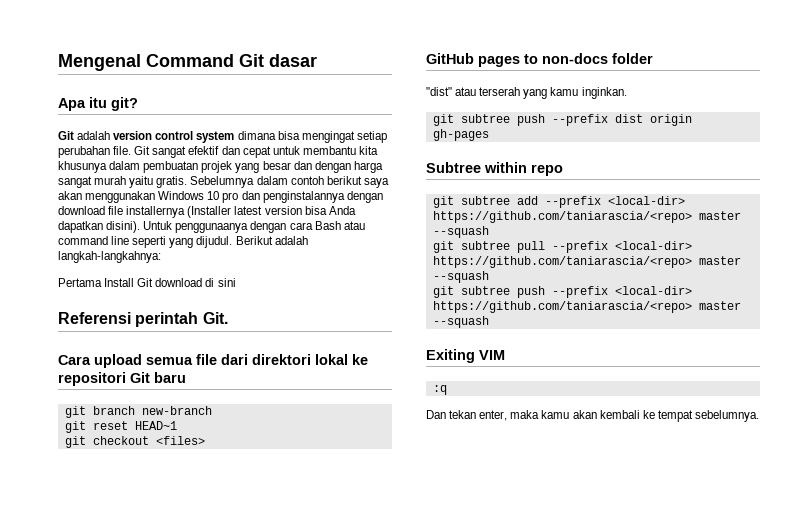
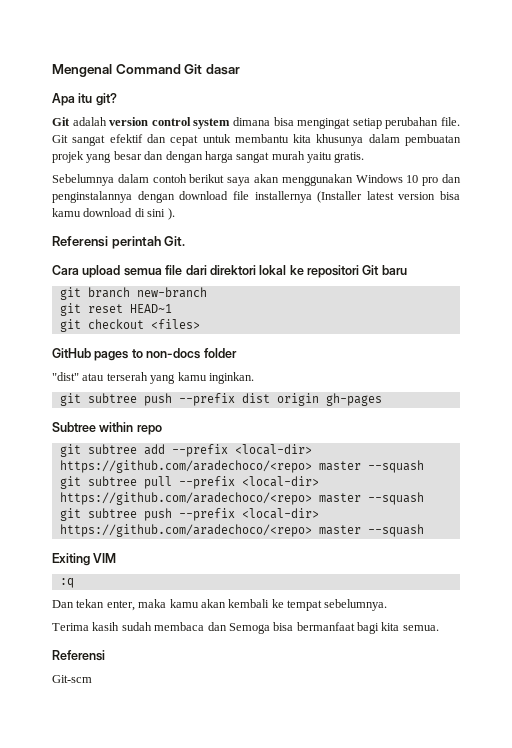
- Git sangat efektif dan cepat untuk membantu kita khusunya dalam pembuatan projek yang besar dan dengan harga sangat murah yaitu gratis. Sebelumnya dalam contoh berikut saya akan menggunakan Windows 10 pro dan penginstalannya dengan download file installernya (Installer latest version bisa Anda dapatkan disini). Untuk penggunaanya dengan cara Bash atau command line seperti yang dijudul. Berikut adalah langkah-langkahnya:
- Pertama Install Git download di sini
+ Git sangat efektif dan cepat untuk membantu kita khusunya dalam pembuatan projek yang besar dan dengan harga sangat murah yaitu gratis.
+ Sebelumnya dalam contoh berikut saya akan menggunakan Windows 10 pro dan penginstalannya dengan download file installernya (Installer latest version bisa kamu download di sini ).
- git subtree add --prefix <local-dir> https://github.com/taniarascia/<repo> master --squash
+ git subtree add --prefix <local-dir> https://github.com/aradechoco/<repo> master --squash
- git subtree pull --prefix <local-dir> https://github.com/taniarascia/<repo> master --squash
+ git subtree pull --prefix <local-dir> https://github.com/aradechoco/<repo> master --squash
- git subtree push --prefix <local-dir> https://github.com/taniarascia/<repo> master --squash
+ git subtree push --prefix <local-dir> https://github.com/aradechoco/<repo> master --squash
+ Terima kasih sudah membaca dan Semoga bisa bermanfaat bagi kita semua.
+ Referensi
+ Git-scm

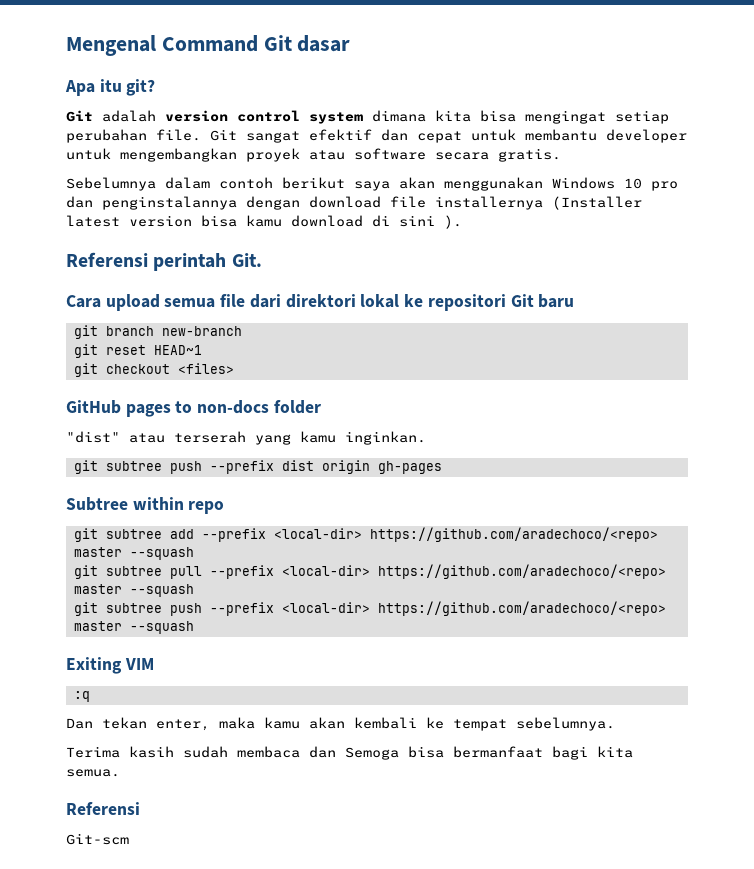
- Git adalah version control system dimana bisa mengingat setiap perubahan file.
+ Git adalah version control system dimana kita bisa mengingat setiap perubahan file.
- Git sangat efektif dan cepat untuk membantu kita khusunya dalam pembuatan projek yang besar dan dengan harga sangat murah yaitu gratis.
+ Git sangat efektif dan cepat untuk membantu developer untuk mengembangkan proyek atau software secara gratis.

